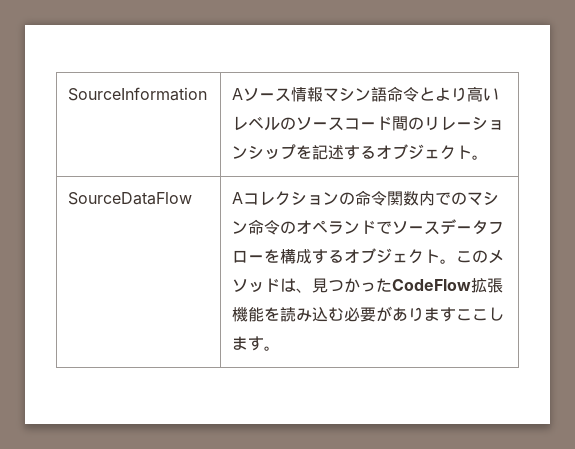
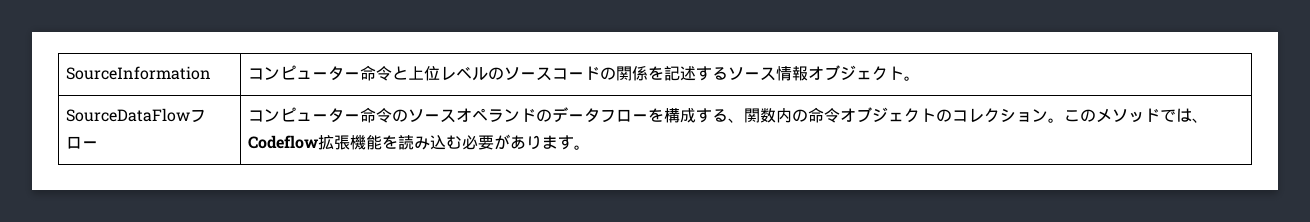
- SourceInformation | Aソース情報マシン語命令とより高いレベルのソースコード間のリレーションシップを記述するオブジェクト。
+ SourceInformation | コンピューター命令と上位レベルのソースコードの関係を記述するソース情報オブジェクト。
- SourceDataFlow | Aコレクションの命令関数内でのマシン命令のオペランドでソースデータフローを構成するオブジェクト。このメソッドは、見つかったCodeFlow拡張機能を読み込む必要がありますここします。
+ SourceDataFlowフロー | コンピューター命令のソースオペランドのデータフローを構成する、関数内の命令オブジェクトのコレクション。このメソッドでは、Codeflow拡張機能を読み込む必要があります。

